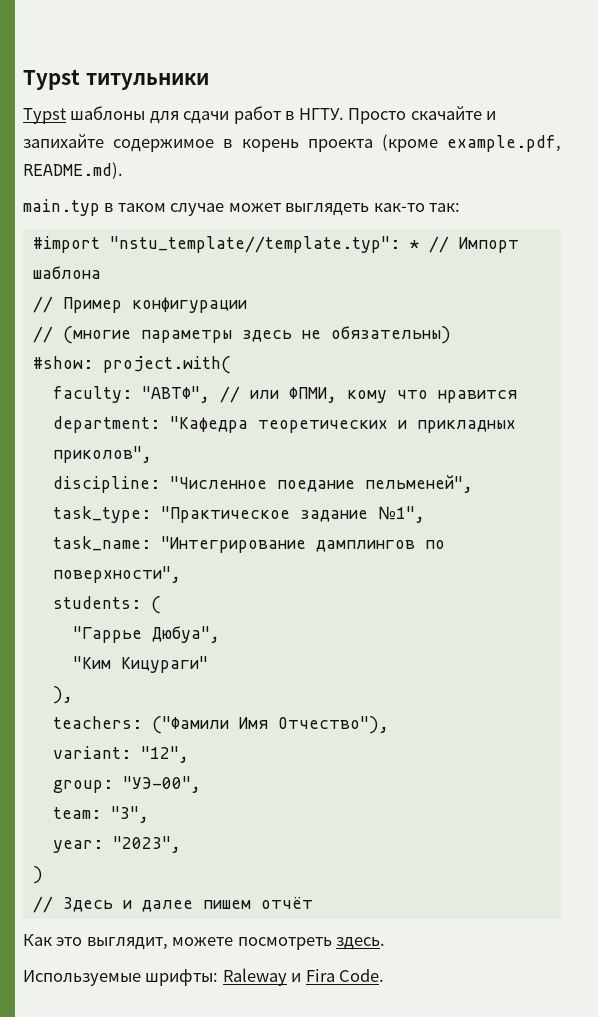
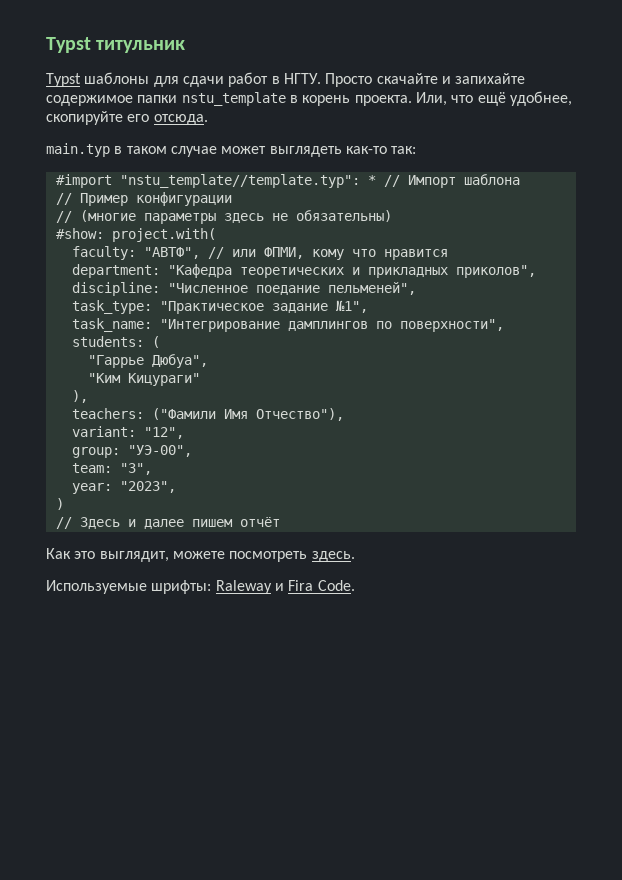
- Typst титульники
+ Typst титульник
- Просто скачайте и запихайте содержимое в корень проекта (кроме example.pdf, README.md).
+ Просто скачайте и запихайте содержимое папки nstu_template в корень проекта. Или, что ещё удобнее, скопируйте его отсюда.

